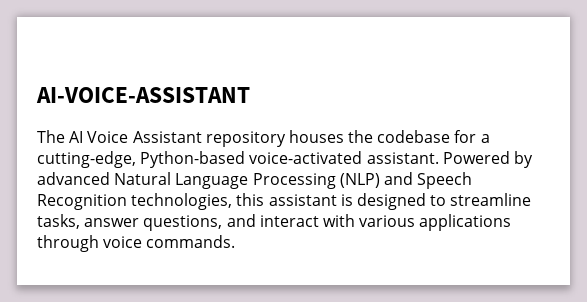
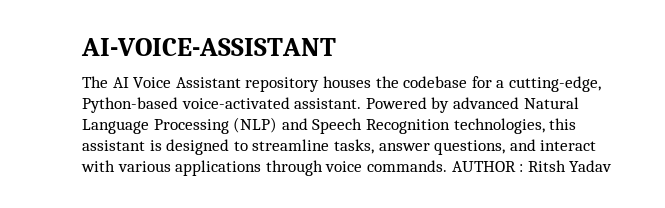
+ AUTHOR : Ritsh Yadav

